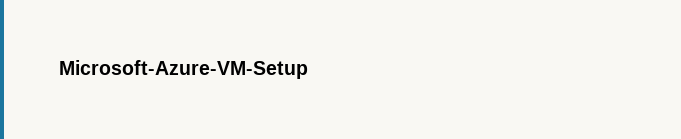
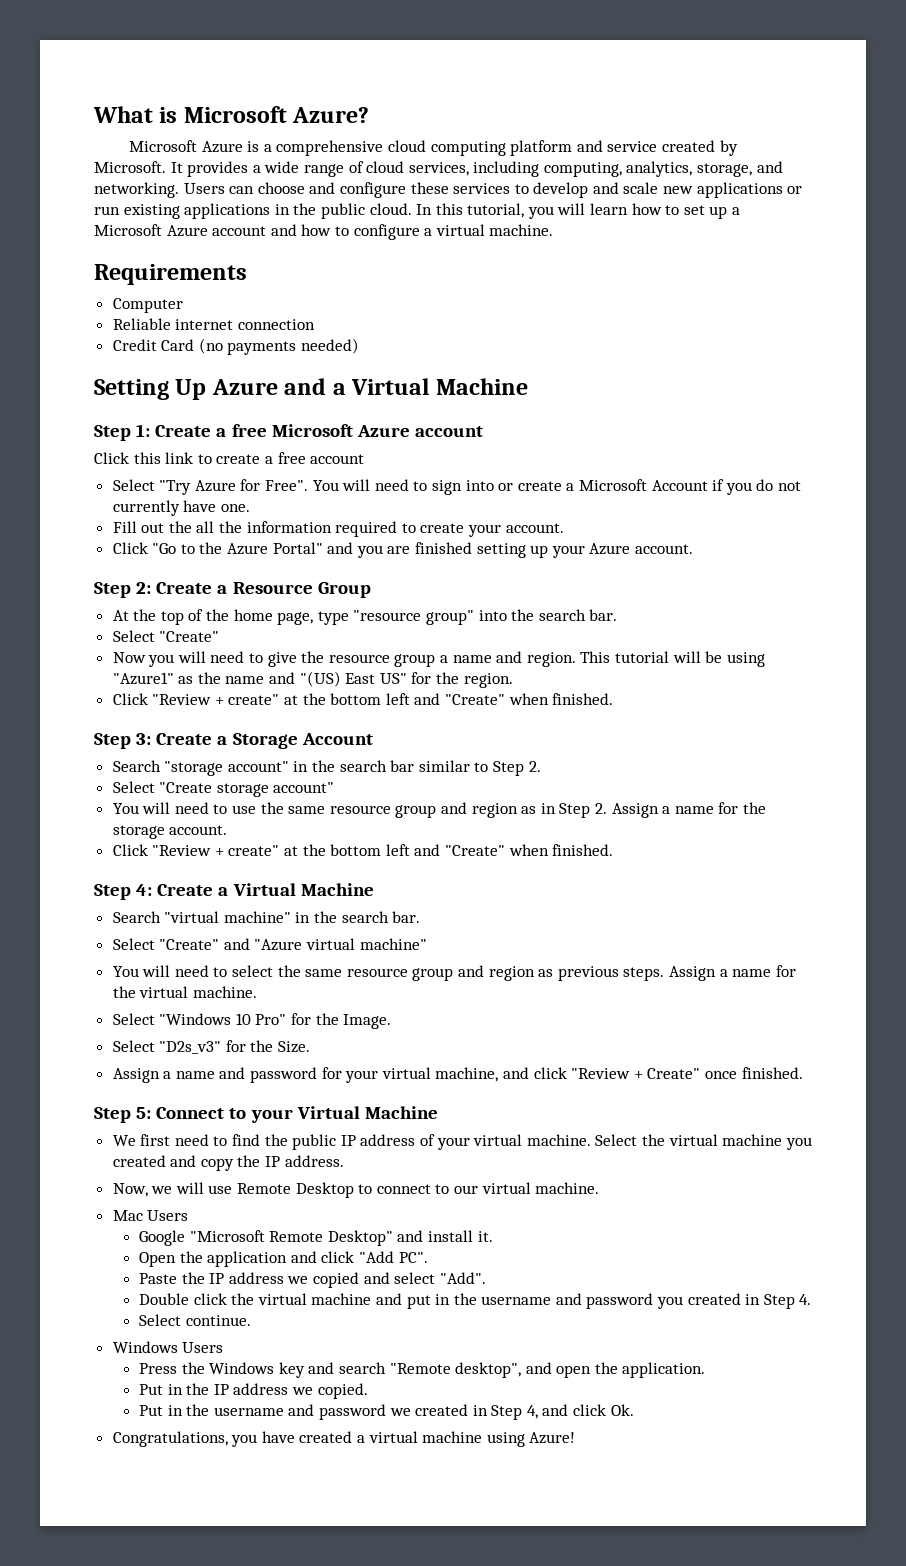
- Microsoft-Azure-VM-Setup
+ What is Microsoft Azure?
+ Microsoft Azure is a comprehensive cloud computing platform and service created by Microsoft. It provides a wide range of cloud services, including computing, analytics, storage, and networking. Users can choose and configure these services to develop and scale new applications or run existing applications in the public cloud. In this tutorial, you will learn how to set up a Microsoft Azure account and how to configure a virtual machine.
+ Requirements
+ Computer
+ Reliable internet connection
+ Credit Card (no payments needed)
+ Setting Up Azure and a Virtual Machine
+ Step 1: Create a free Microsoft Azure account
+ Click this link to create a free account
+ Select "Try Azure for Free". You will need to sign into or create a Microsoft Account if you do not currently have one.
+ Fill out the all the information required to create your account.
+ Click "Go to the Azure Portal" and you are finished setting up your Azure account.
+ Step 2: Create a Resource Group
+ At the top of the home page, type "resource group" into the search bar.
+ Select "Create"
+ Now you will need to give the resource group a name and region. This tutorial will be using "Azure1" as the name and "(US) East US" for the region.
+ Click "Review + create" at the bottom left and "Create" when finished.
+ Step 3: Create a Storage Account
+ Search "storage account" in the search bar similar to Step 2.
+ Select "Create storage account"
+ You will need to use the same resource group and region as in Step 2. Assign a name for the storage account.
+ Click "Review + create" at the bottom left and "Create" when finished.
+ Step 4: Create a Virtual Machine
+ Search "virtual machine" in the search bar.
+ Select "Create" and "Azure virtual machine"
+ You will need to select the same resource group and region as previous steps. Assign a name for the virtual machine.
+ Select "Windows 10 Pro" for the Image.
+ Select "D2s_v3" for the Size.
+ Assign a name and password for your virtual machine, and click "Review + Create" once finished.
+ Step 5: Connect to your Virtual Machine
+ We first need to find the public IP address of your virtual machine. Select the virtual machine you created and copy the IP address.
+ Now, we will use Remote Desktop to connect to our virtual machine.
+ Mac Users
+ Google "Microsoft Remote Desktop" and install it.
+ Open the application and click "Add PC".
+ Paste the IP address we copied and select "Add".
+ Double click the virtual machine and put in the username and password you created in Step 4.
+ Select continue.
+ Windows Users
+ Press the Windows key and search "Remote desktop", and open the application.
+ Put in the IP address we copied.
+ Put in the username and password we created in Step 4, and click Ok.
+ Congratulations, you have created a virtual machine using Azure!

